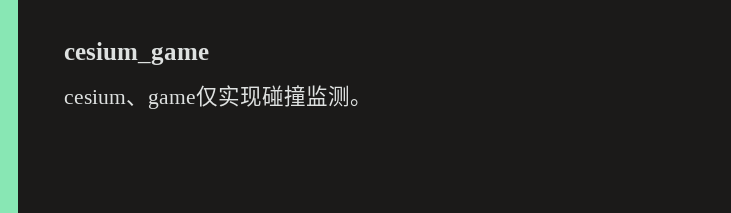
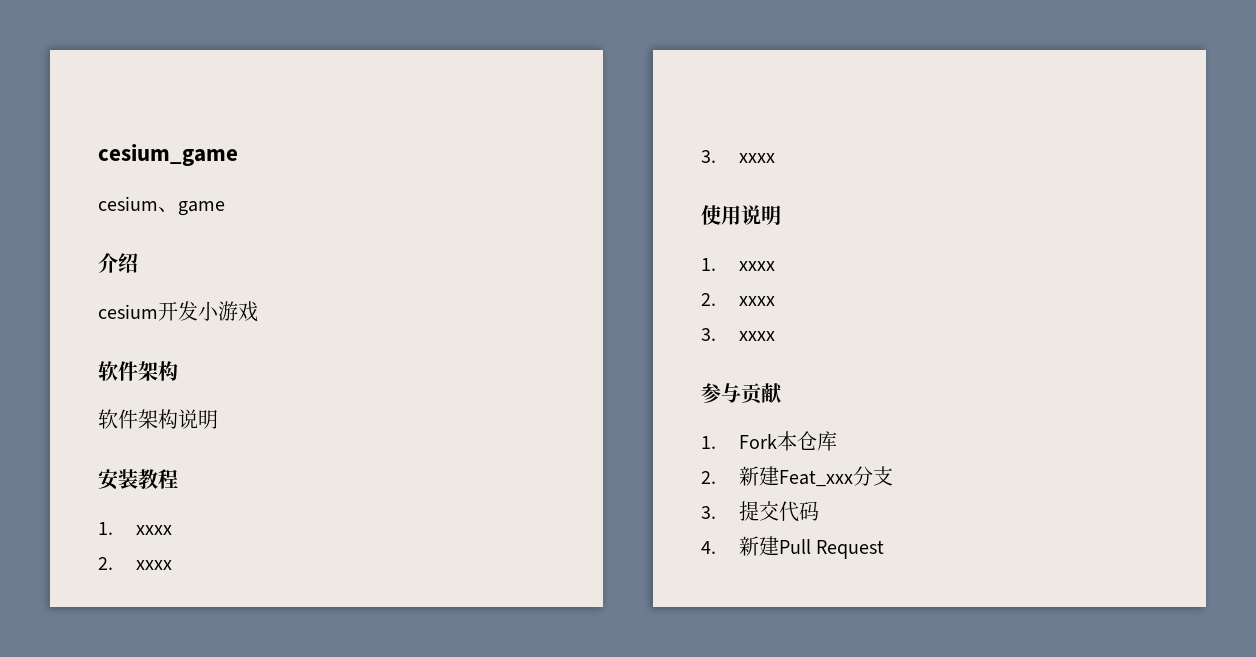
- cesium、game仅实现碰撞监测。
+ cesium、game
+ 介绍
+ cesium开发小游戏
+ 软件架构
+ 软件架构说明
+ 安装教程
+ 1. xxxx
+ 2. xxxx
+ 3. xxxx
+ 使用说明
+ 1. xxxx
+ 2. xxxx
+ 3. xxxx
+ 参与贡献
+ 1. Fork本仓库
+ 2.新建Feat_xxx分支
+ 3.提交代码
+ 4.新建Pull Request

